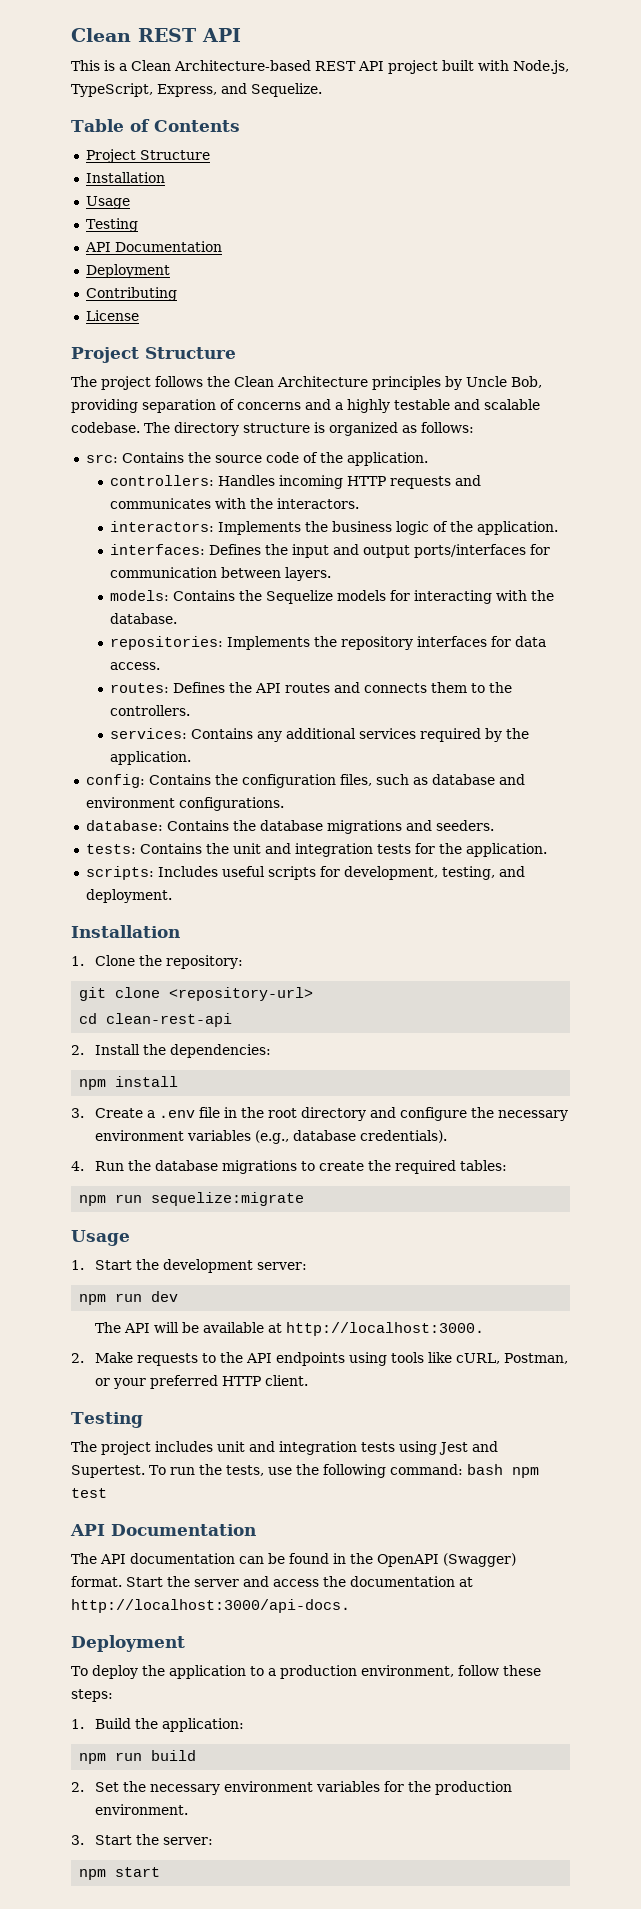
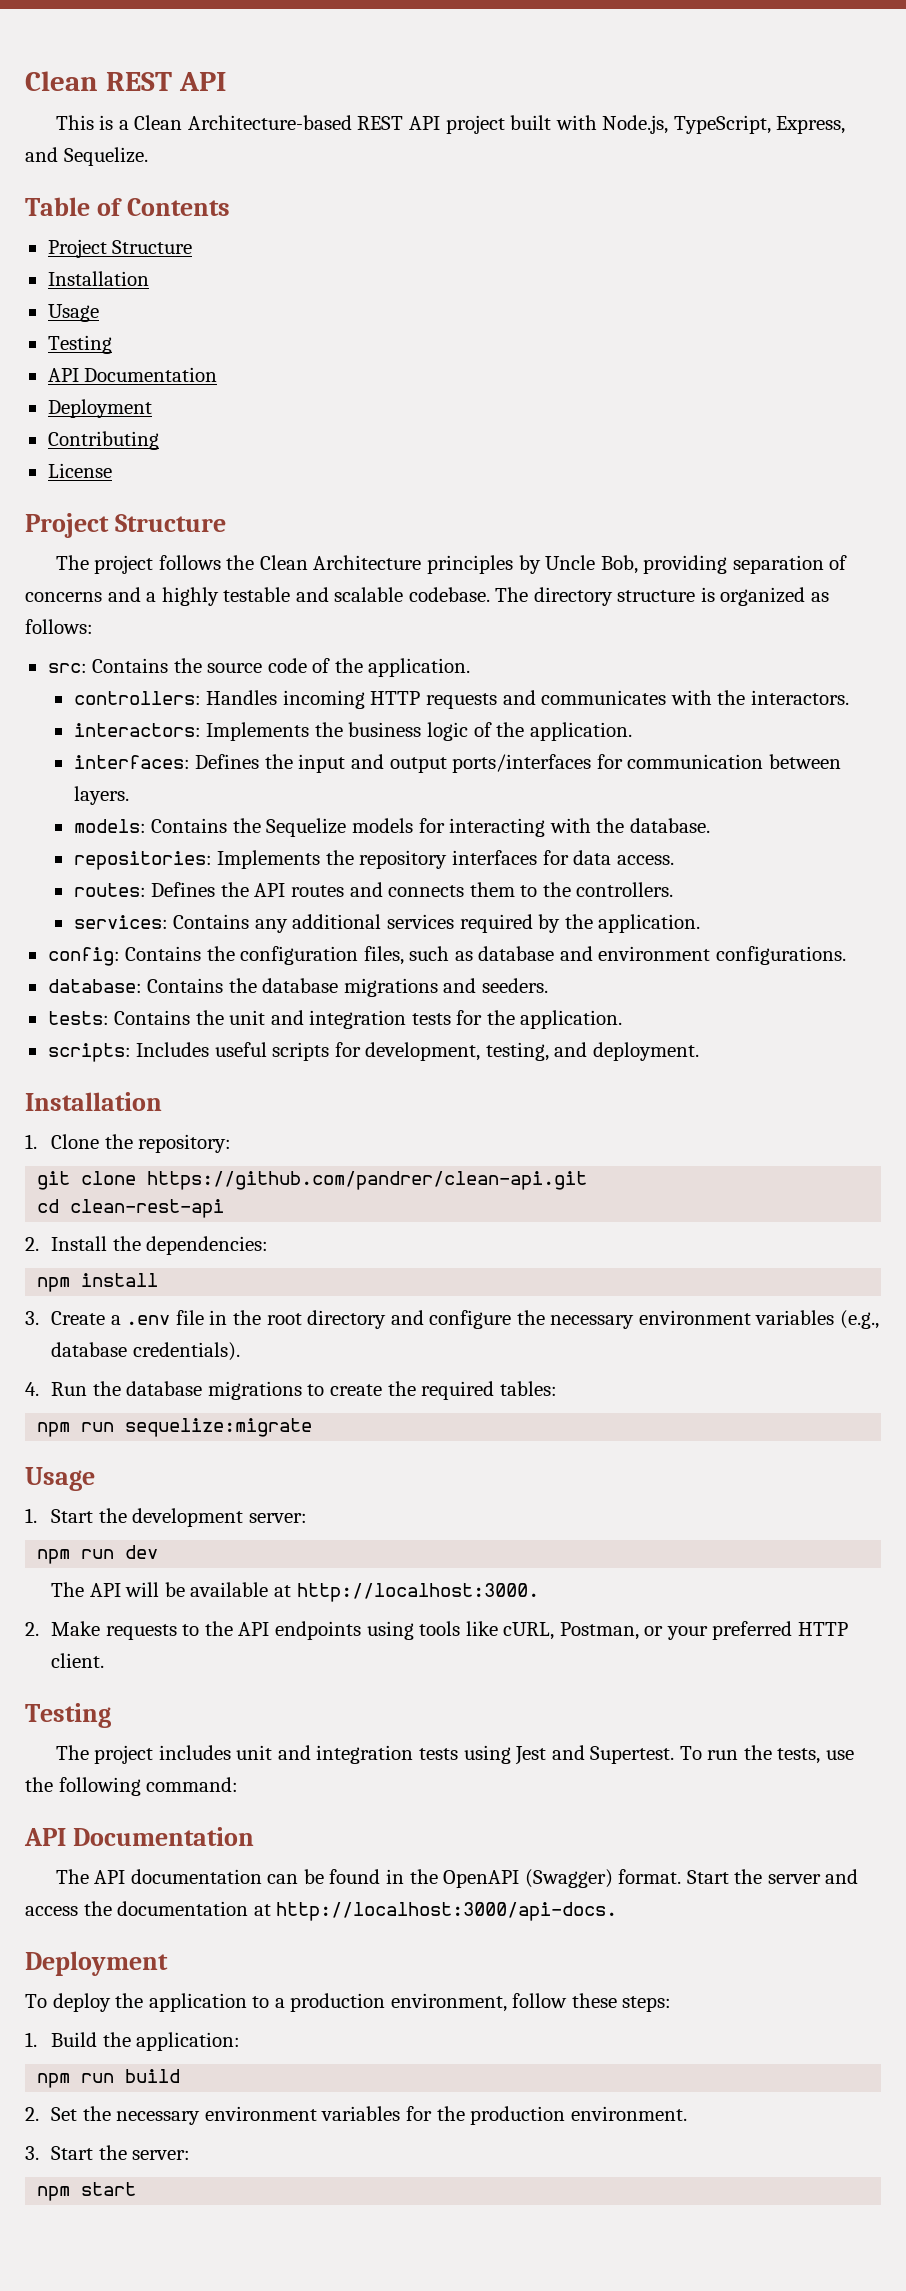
- git clone <repository-url>
+ git clone https://github.com/pandrer/clean-api.git
- To run the tests, use the following command: bash npm test
+ To run the tests, use the following command:

